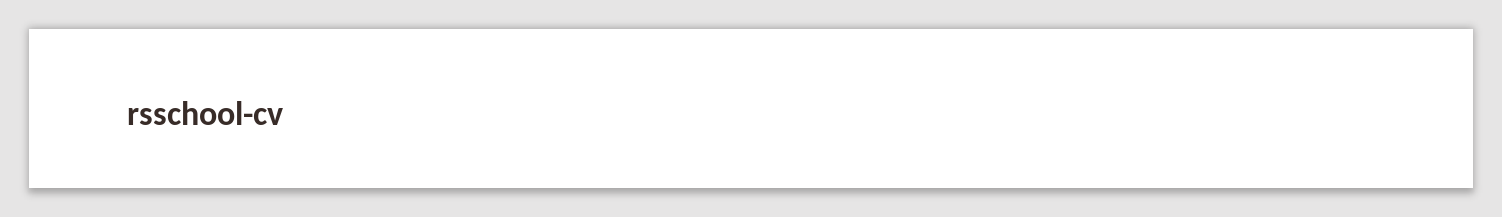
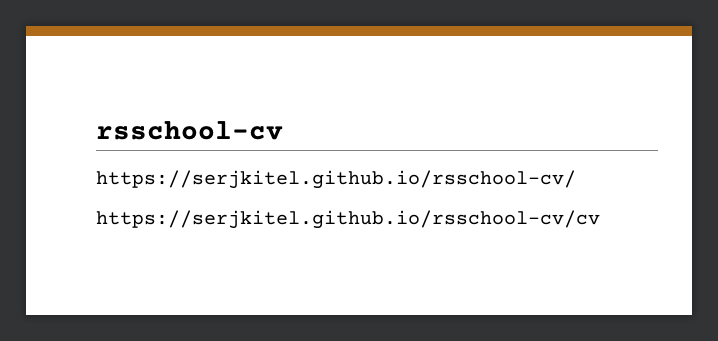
+ https://serjkitel.github.io/rsschool-cv/
+ https://serjkitel.github.io/rsschool-cv/cv

